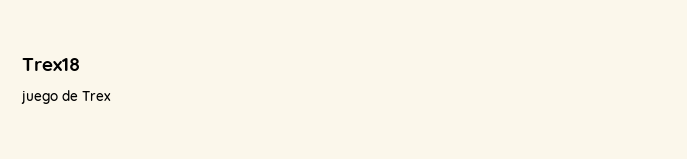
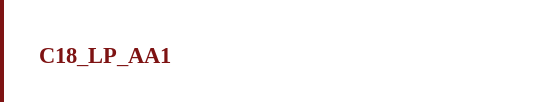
- Trex18
- juego de Trex
+ C18_LP_AA1

